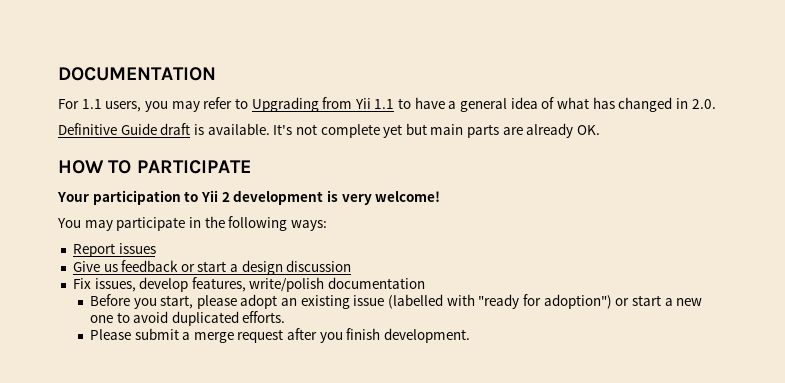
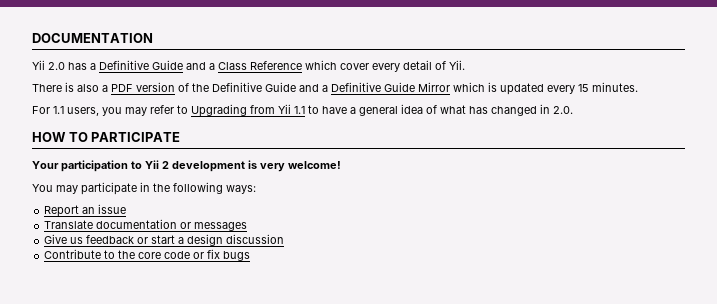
+ Yii 2.0 has a Definitive Guide and a Class Reference which cover every detail of Yii.
+ There is also a PDF version of the Definitive Guide and a Definitive Guide Mirror which is updated every 15 minutes.
- Definitive Guide draft is available. It's not complete yet but main parts are already OK.
- Report issues
+ Report an issue
+ Translate documentation or messages
- Fix issues, develop features, write/polish documentation
- Before you start, please adopt an existing issue (labelled with "ready for adoption") or start a new one to avoid duplicated efforts.
- Please submit a merge request after you finish development.
+ Contribute to the core code or fix bugs

